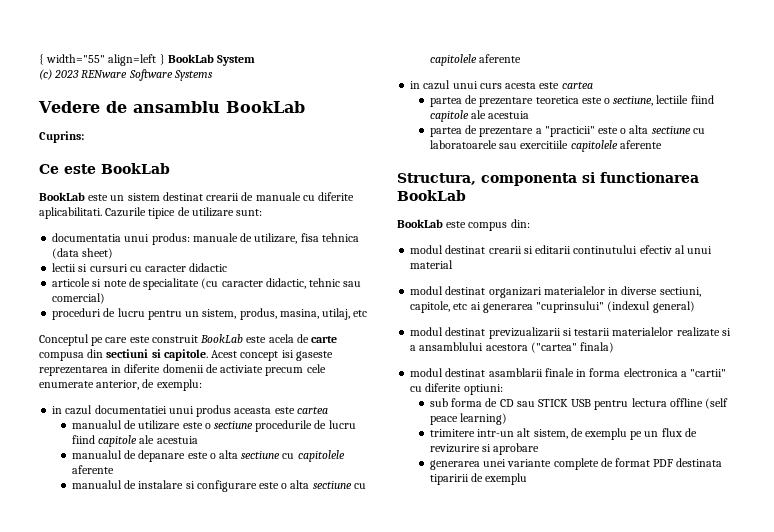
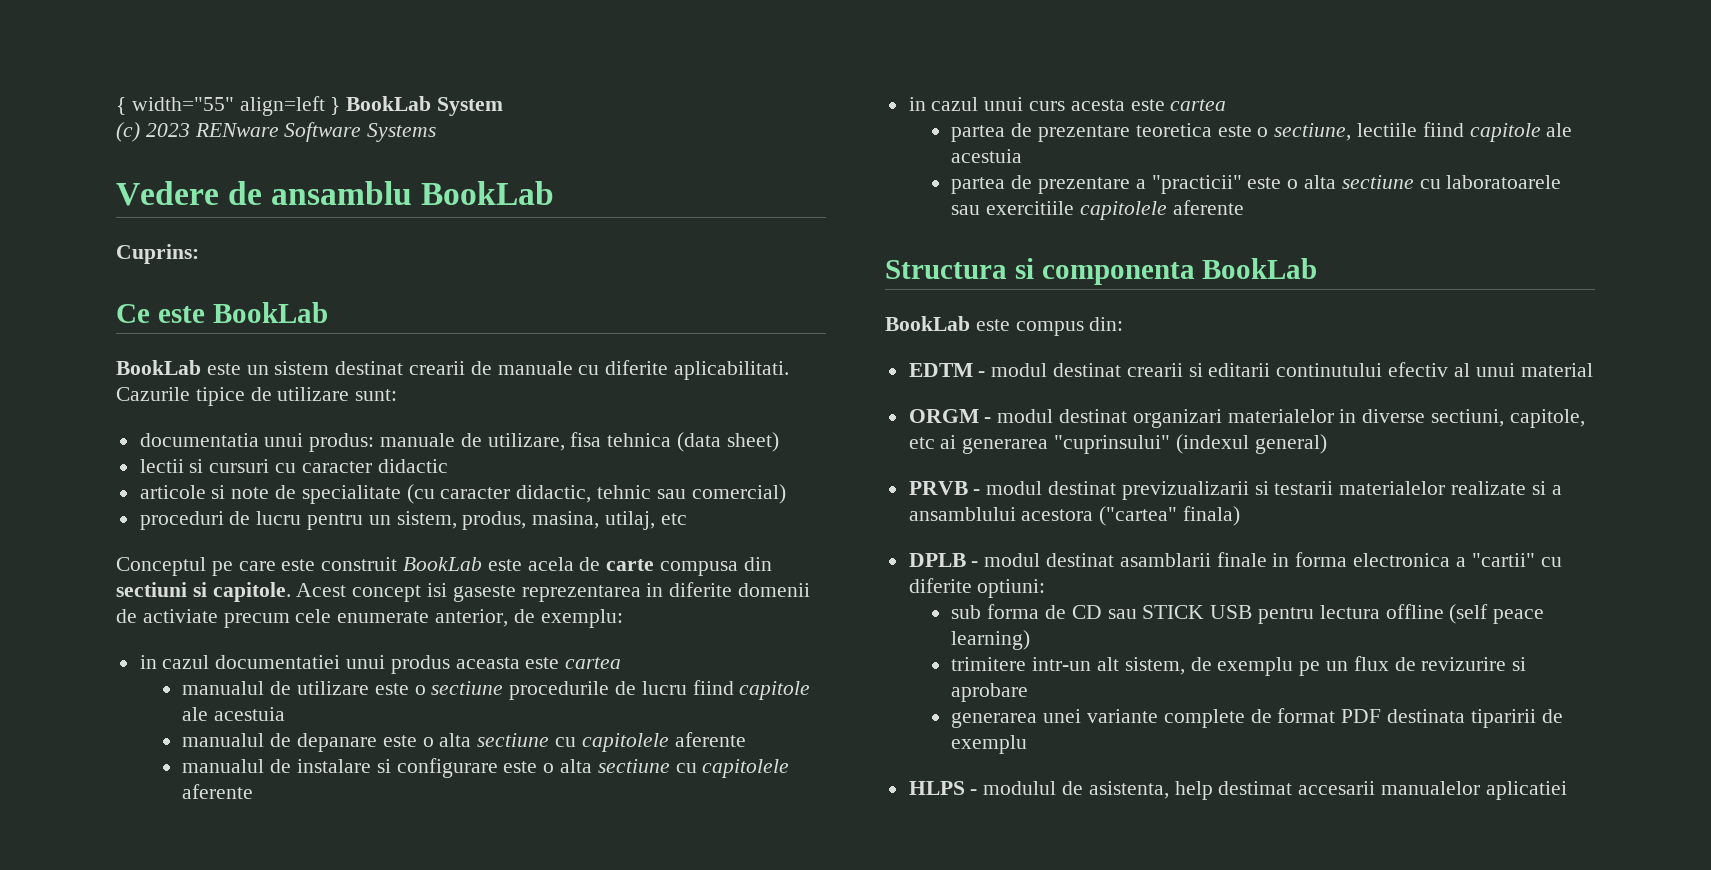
- Structura, componenta si functionarea BookLab
+ Structura si componenta BookLab
- modul destinat crearii si editarii continutului efectiv al unui material
+ EDTM - modul destinat crearii si editarii continutului efectiv al unui material
- modul destinat organizari materialelor in diverse sectiuni, capitole, etc ai generarea "cuprinsului" (indexul general)
+ ORGM - modul destinat organizari materialelor in diverse sectiuni, capitole, etc ai generarea "cuprinsului" (indexul general)
- modul destinat previzualizarii si testarii materialelor realizate si a ansamblului acestora ("cartea" finala)
+ PRVB - modul destinat previzualizarii si testarii materialelor realizate si a ansamblului acestora ("cartea" finala)
- modul destinat asamblarii finale in forma electronica a "cartii" cu diferite optiuni:
+ DPLB - modul destinat asamblarii finale in forma electronica a "cartii" cu diferite optiuni:
+ HLPS - modulul de asistenta, help destimat accesarii manualelor aplicatiei

